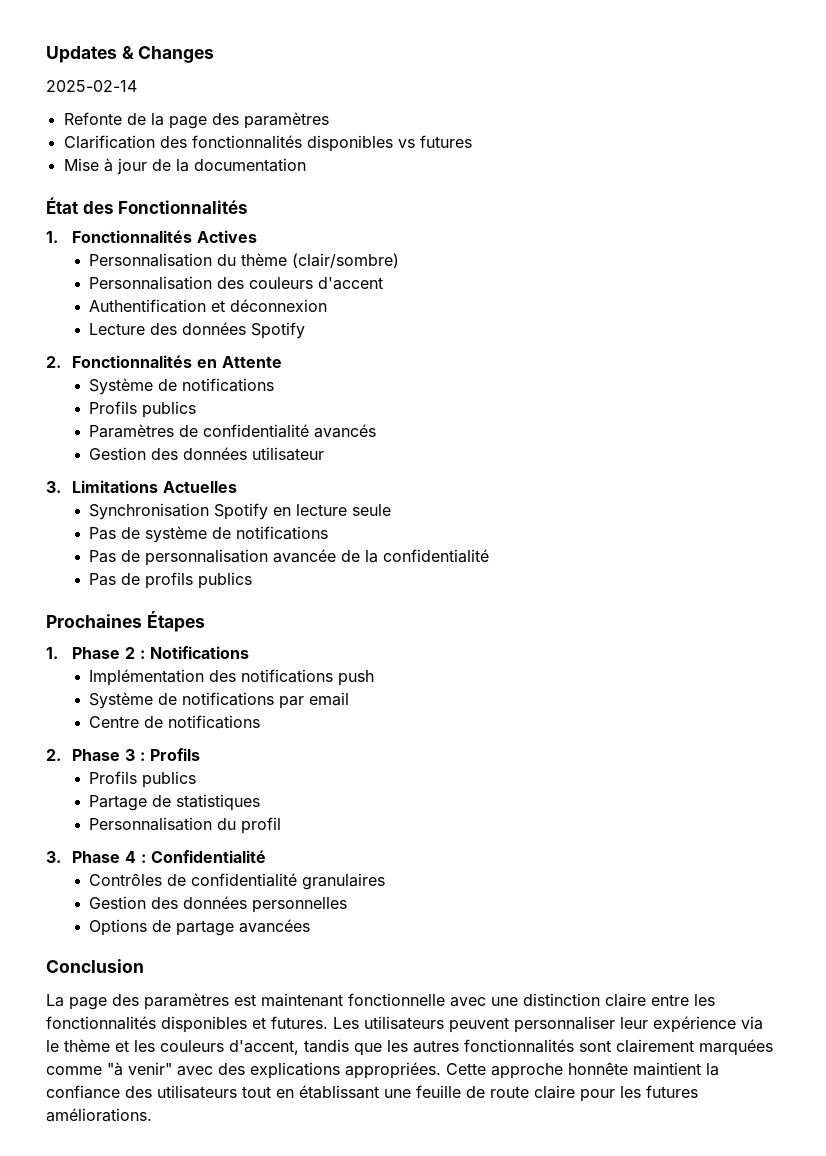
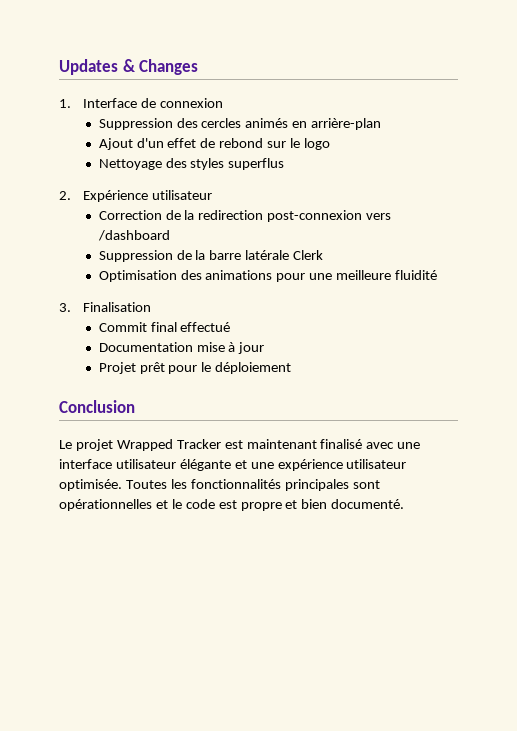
- 2025-02-14
- Refonte de la page des paramètres
- Clarification des fonctionnalités disponibles vs futures
- Mise à jour de la documentation
- État des Fonctionnalités
- 1. Fonctionnalités Actives
- Personnalisation du thème (clair/sombre)
- Personnalisation des couleurs d'accent
- Authentification et déconnexion
- Lecture des données Spotify
- 2. Fonctionnalités en Attente
- Système de notifications
- Profils publics
- Paramètres de confidentialité avancés
- Gestion des données utilisateur
- 3. Limitations Actuelles
- Synchronisation Spotify en lecture seule
- Pas de système de notifications
- Pas de personnalisation avancée de la confidentialité
- Pas de profils publics
- Prochaines Étapes
- 1. Phase 2 : Notifications
- Implémentation des notifications push
- Système de notifications par email
- Centre de notifications
- 2. Phase 3 : Profils
- Profils publics
- Partage de statistiques
- Personnalisation du profil
- 3. Phase 4 : Confidentialité
- Contrôles de confidentialité granulaires
- Gestion des données personnelles
- Options de partage avancées
+ 1. Interface de connexion
+ Suppression des cercles animés en arrière-plan
+ Ajout d'un effet de rebond sur le logo
+ Nettoyage des styles superflus
+ 2. Expérience utilisateur
+ Correction de la redirection post-connexion vers /dashboard
+ Suppression de la barre latérale Clerk
+ Optimisation des animations pour une meilleure fluidité
+ 3. Finalisation
+ Commit final effectué
+ Documentation mise à jour
+ Projet prêt pour le déploiement
  Conclusion
- La page des paramètres est maintenant fonctionnelle avec une distinction claire entre les fonctionnalités disponibles et futures. Les utilisateurs peuvent personnaliser leur expérience via le thème et les couleurs d'accent, tandis que les autres fonctionnalités sont clairement marquées comme "à venir" avec des explications appropriées. Cette approche honnête maintient la confiance des utilisateurs tout en établissant une feuille de route claire pour les futures améliorations.
+ Le projet Wrapped Tracker est maintenant finalisé avec une interface utilisateur élégante et une expérience utilisateur optimisée. Toutes les fonctionnalités principales sont opérationnelles et le code est propre et bien documenté.

